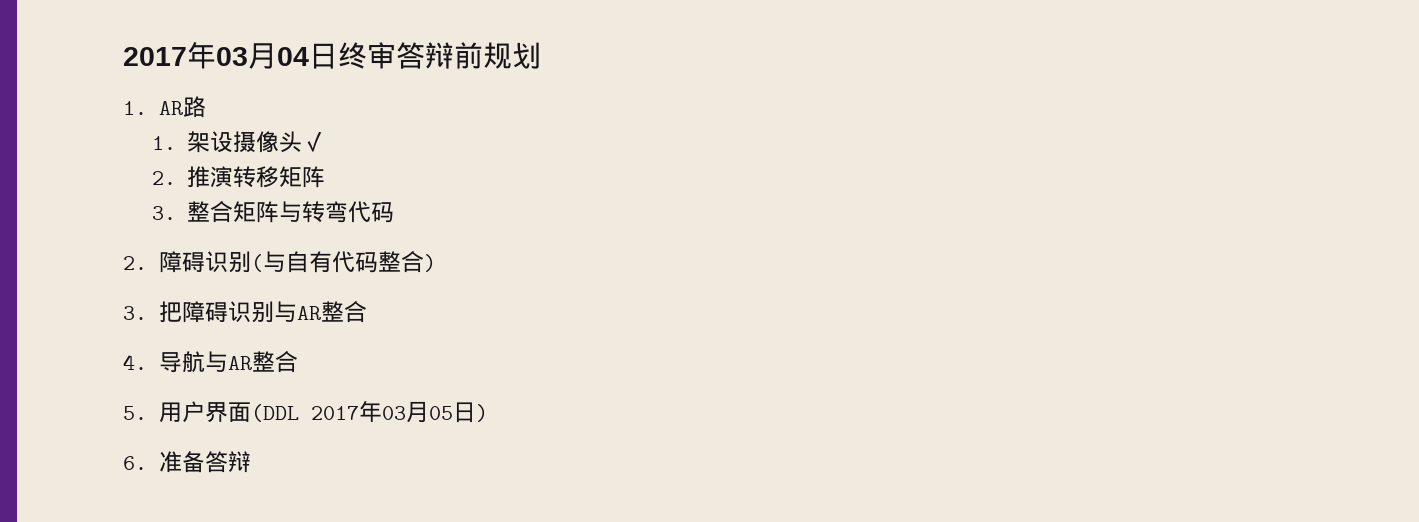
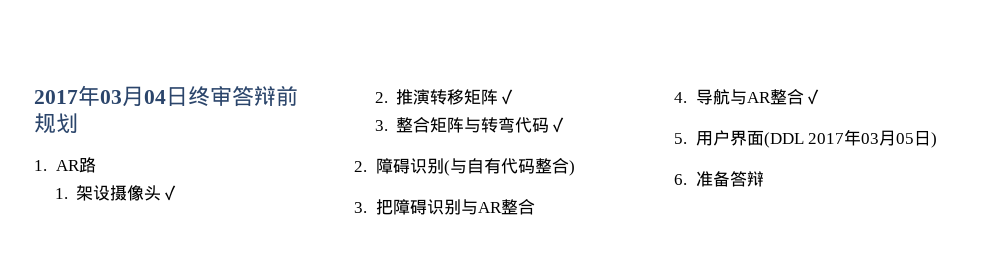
- 2.推演转移矩阵
+ 2.推演转移矩阵✓
- 3.整合矩阵与转弯代码
+ 3.整合矩阵与转弯代码✓
- 4.导航与AR整合
+ 4.导航与AR整合✓

